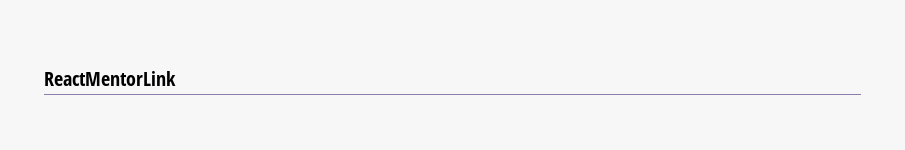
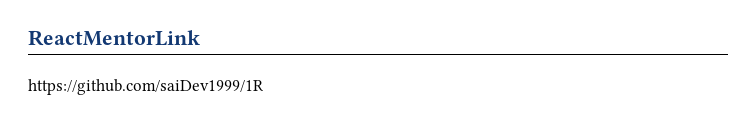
+ https://github.com/saiDev1999/1R

